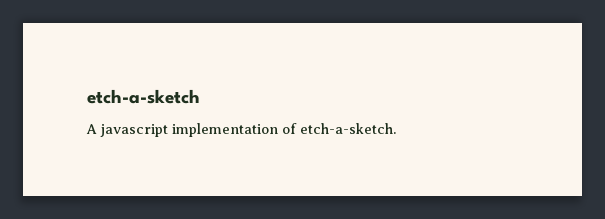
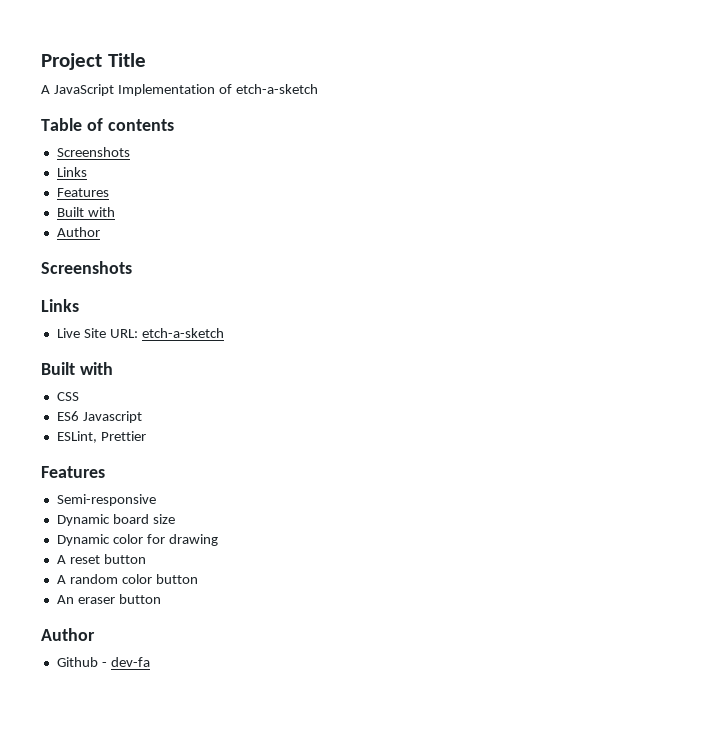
- etch-a-sketch
- A javascript implementation of etch-a-sketch.
+ Project Title
+ A JavaScript Implementation of etch-a-sketch
+ Table of contents
+ Screenshots
+ Links
+ Features
+ Built with
+ Author
+ Screenshots
+ Links
+ Live Site URL: etch-a-sketch
+ Built with
+ CSS
+ ES6 Javascript
+ ESLint, Prettier
+ Features
+ Semi-responsive
+ Dynamic board size
+ Dynamic color for drawing
+ A reset button
+ A random color button
+ An eraser button
+ Author
+ Github - dev-fa

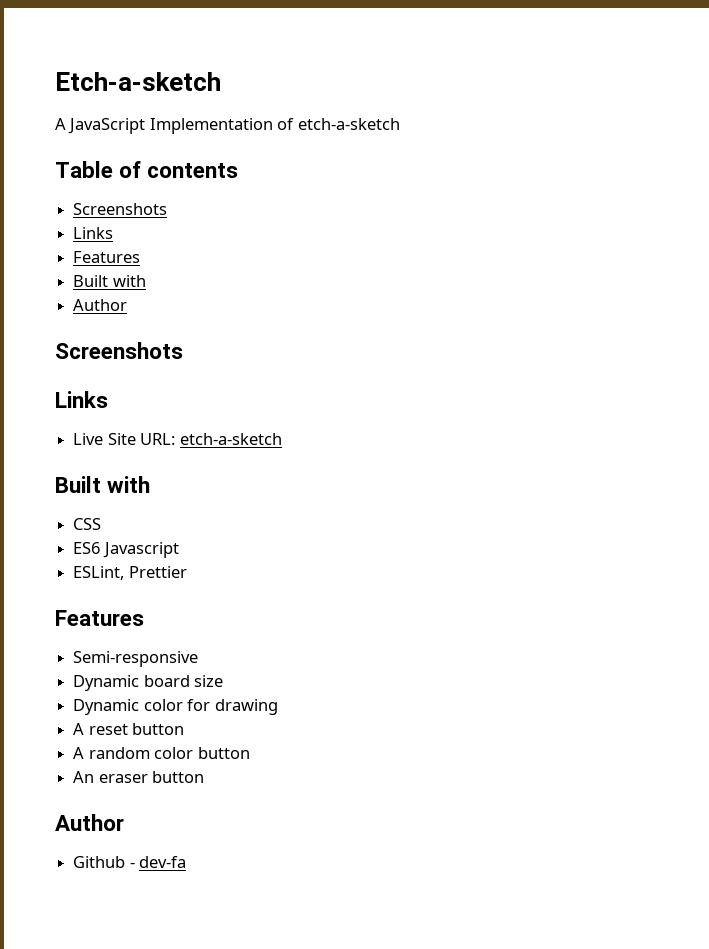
- Project Title
+ Etch-a-sketch

